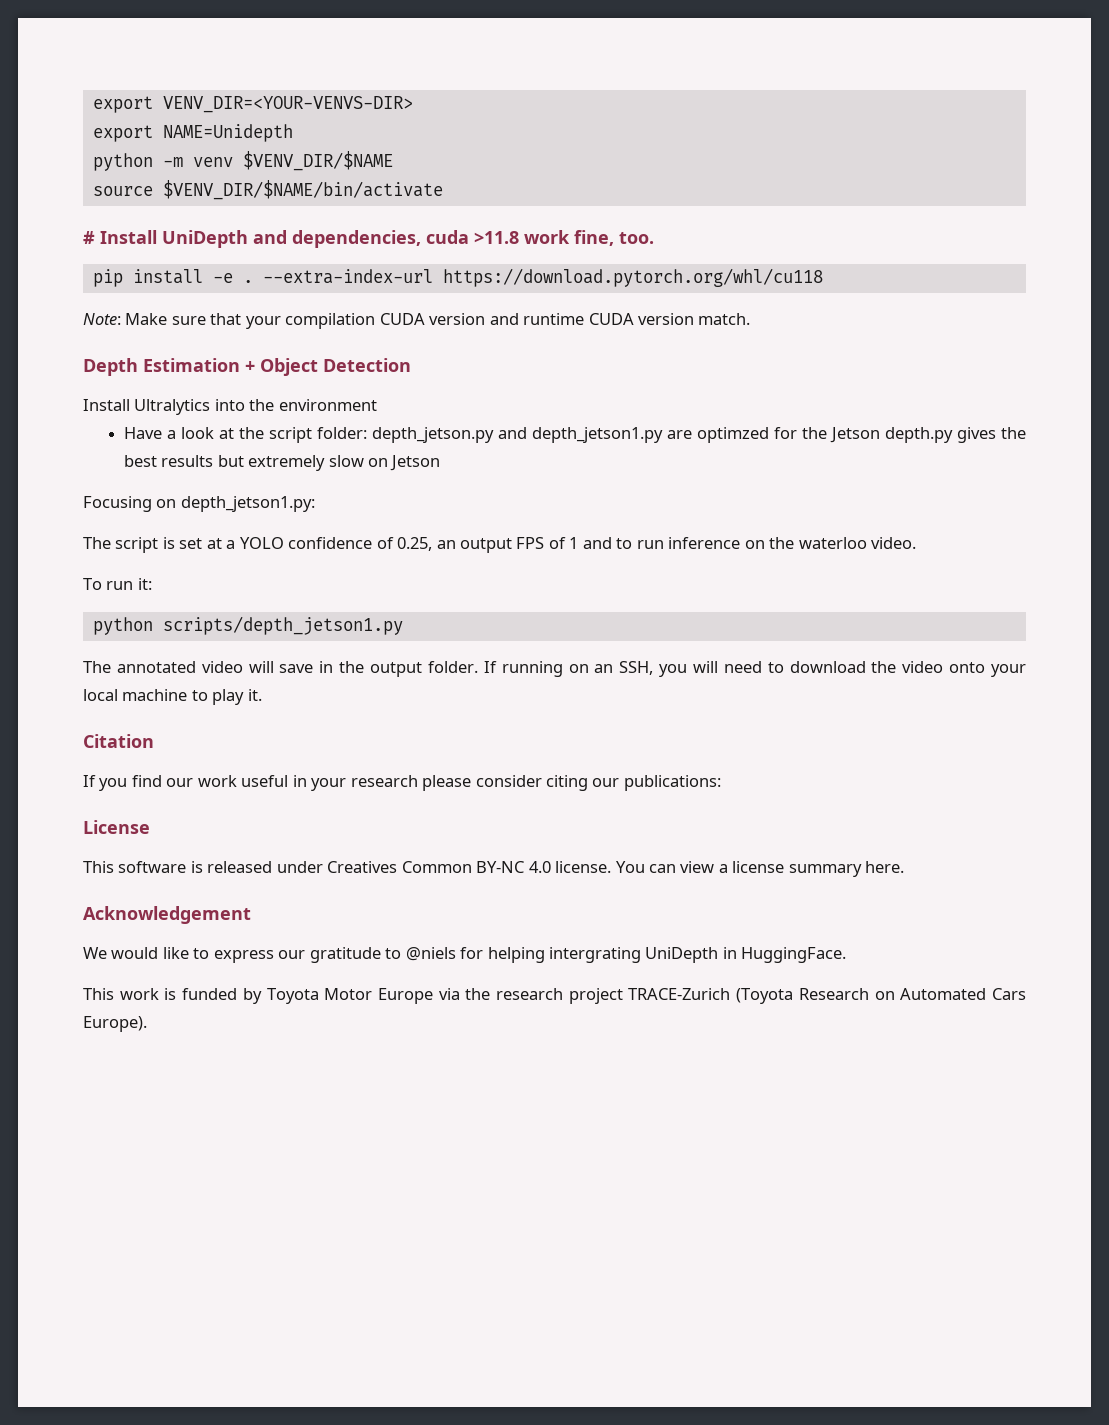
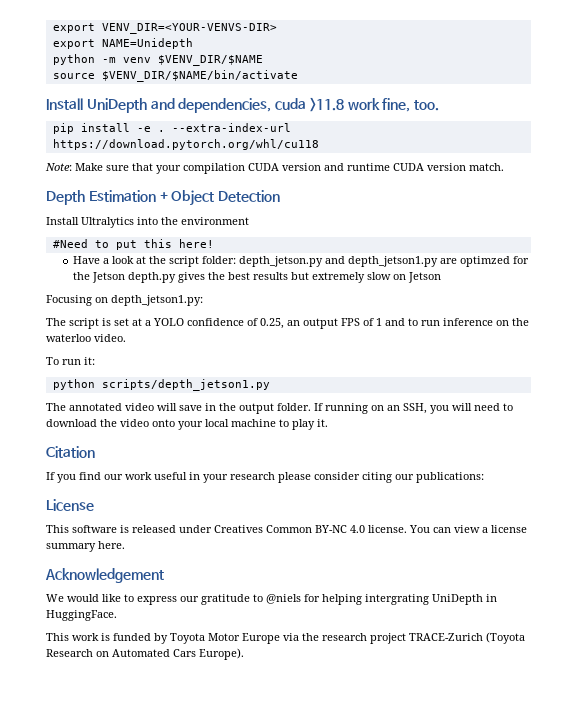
- # Install UniDepth and dependencies, cuda >11.8 work fine, too.
+ Install UniDepth and dependencies, cuda >11.8 work fine, too.
+ #Need to put this here!

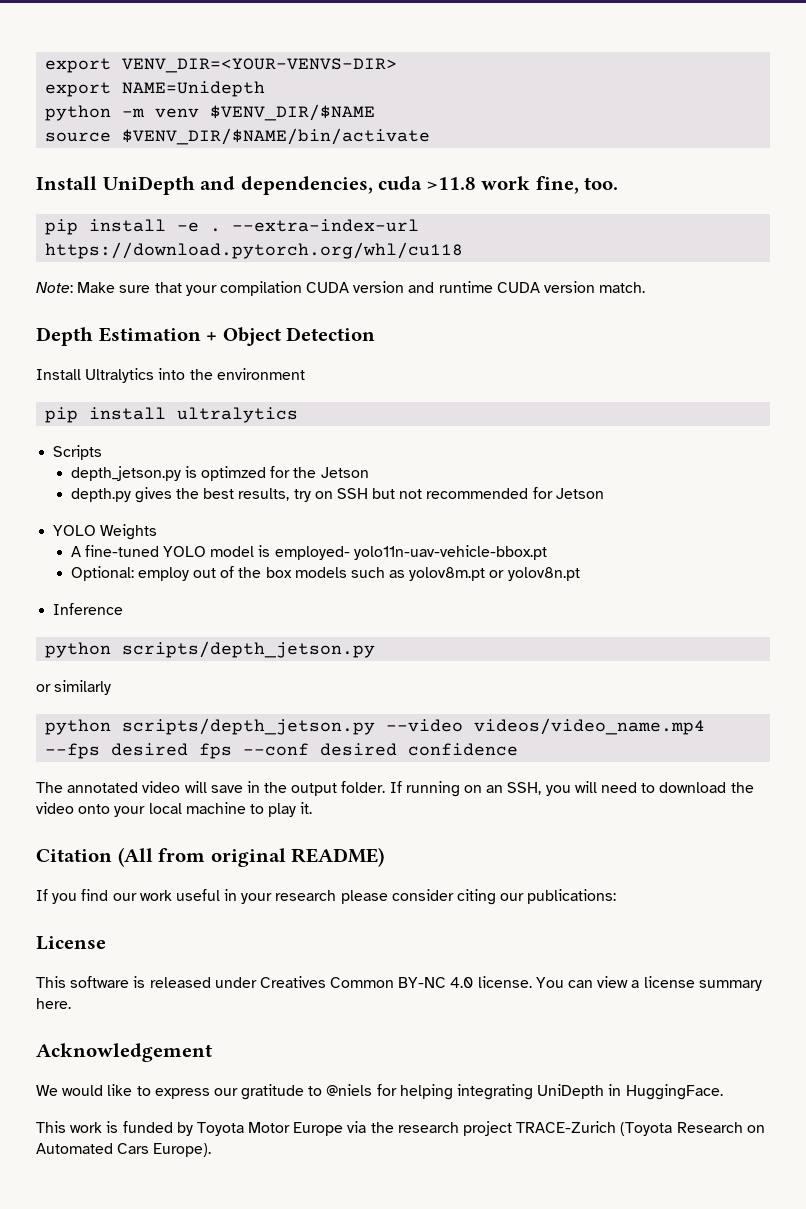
- #Need to put this here!
- Have a look at the script folder: depth_jetson.py and depth_jetson1.py are optimzed for the Jetson depth.py gives the best results but extremely slow on Jetson
- Focusing on depth_jetson1.py:
- The script is set at a YOLO confidence of 0.25, an output FPS of 1 and to run inference on the waterloo video.
- To run it:
- python scripts/depth_jetson1.py
+ pip install ultralytics
+ Scripts
+ depth_jetson.py is optimzed for the Jetson
+ depth.py gives the best results, try on SSH but not recommended for Jetson
+ YOLO Weights
+ A fine-tuned YOLO model is employed- yolo11n-uav-vehicle-bbox.pt
+ Optional: employ out of the box models such as yolov8m.pt or yolov8n.pt
+ Inference
+ python scripts/depth_jetson.py
+ or similarly
+ python scripts/depth_jetson.py --video videos/video_name.mp4 --fps desired fps --conf desired confidence
- Citation
+ Citation (All from original README)
- We would like to express our gratitude to @niels for helping intergrating UniDepth in HuggingFace.
+ We would like to express our gratitude to @niels for helping integrating UniDepth in HuggingFace.

